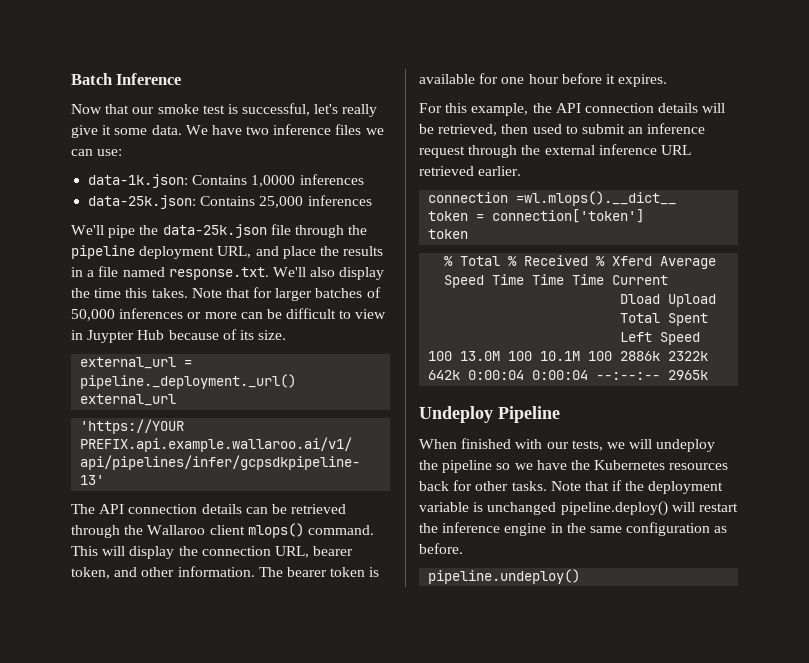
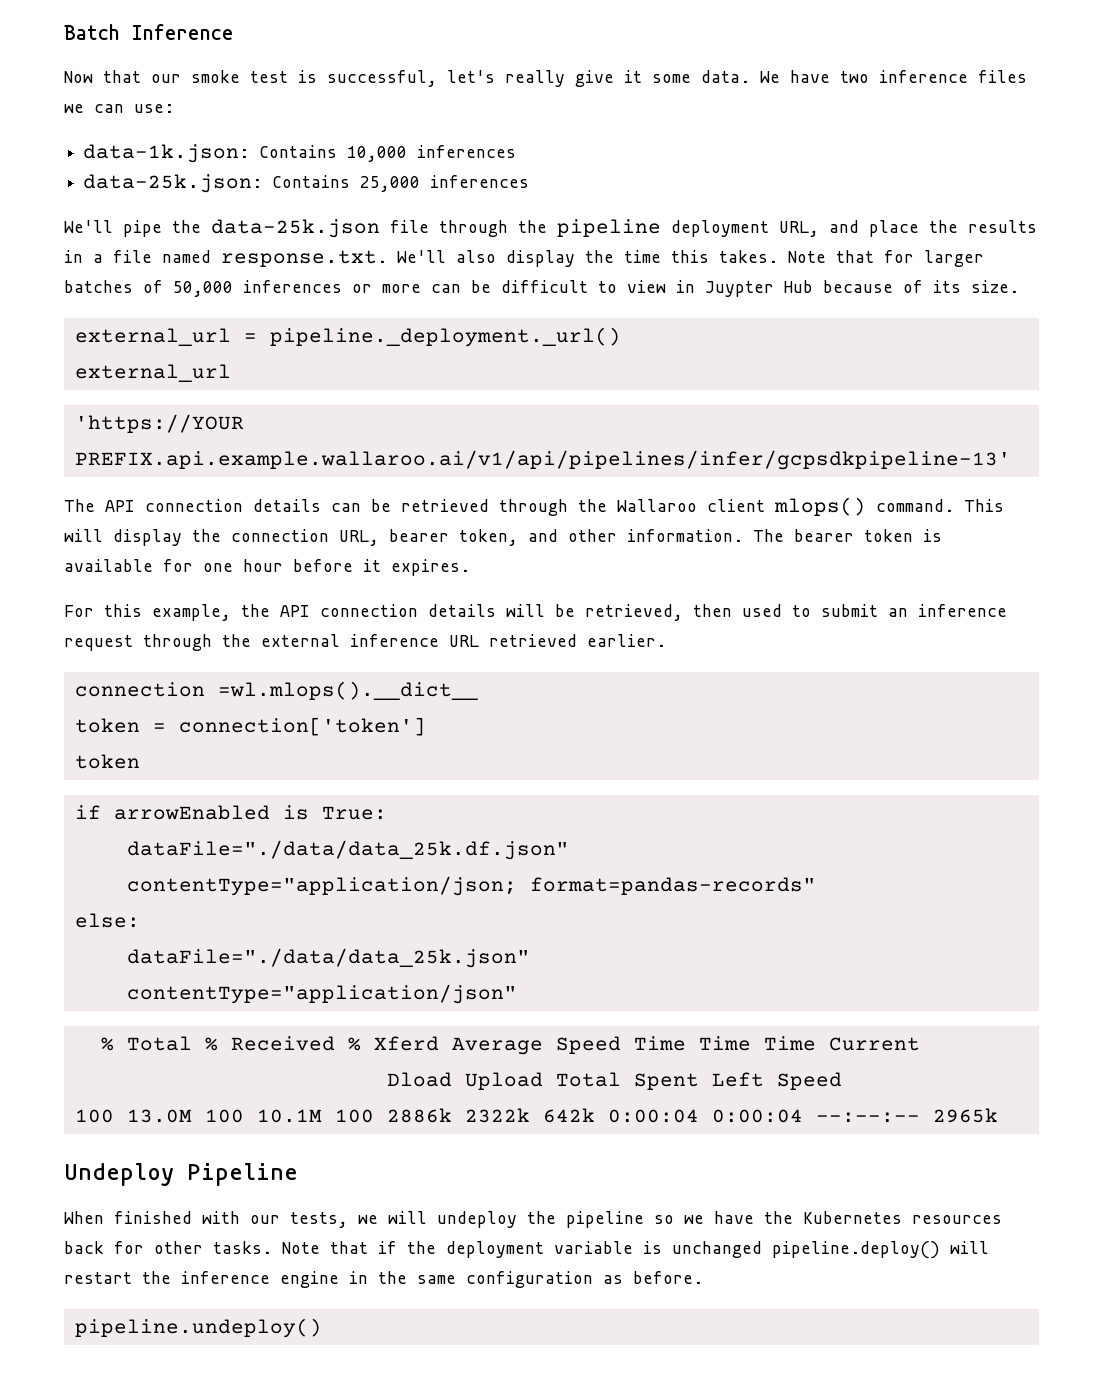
- data-1k.json: Contains 1,0000 inferences
+ data-1k.json: Contains 10,000 inferences
+ if arrowEnabled is True:
+ dataFile="./data/data_25k.df.json"
+ contentType="application/json; format=pandas-records"
+ else:
+ dataFile="./data/data_25k.json"
+ contentType="application/json"

